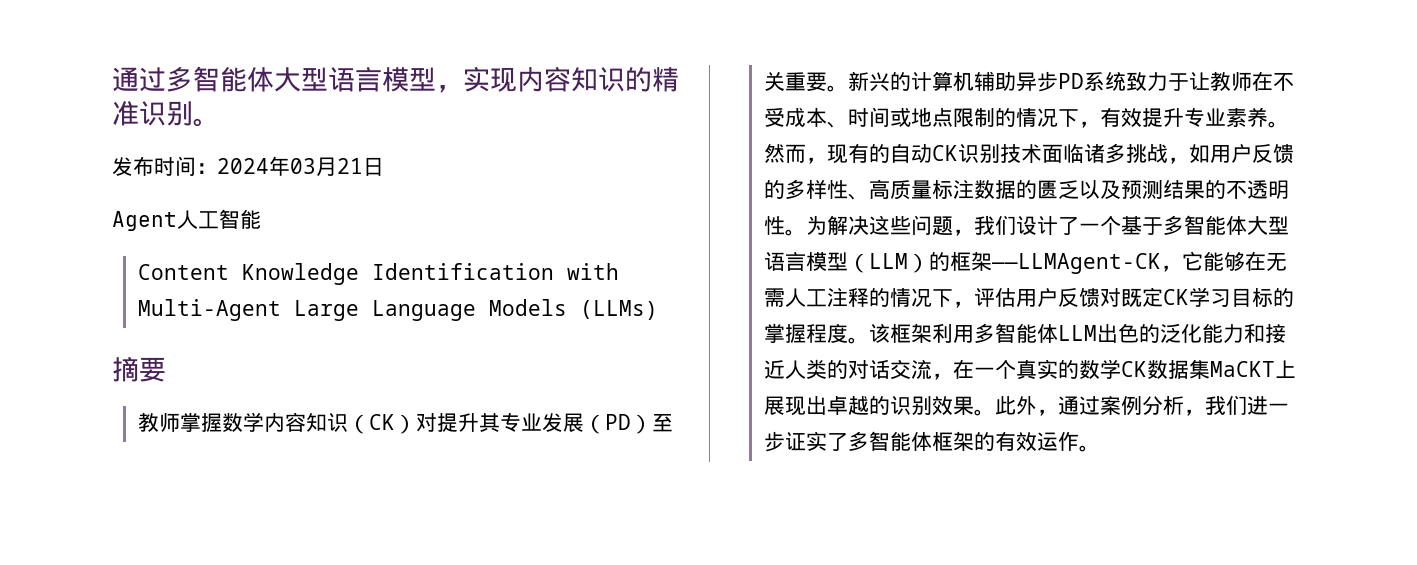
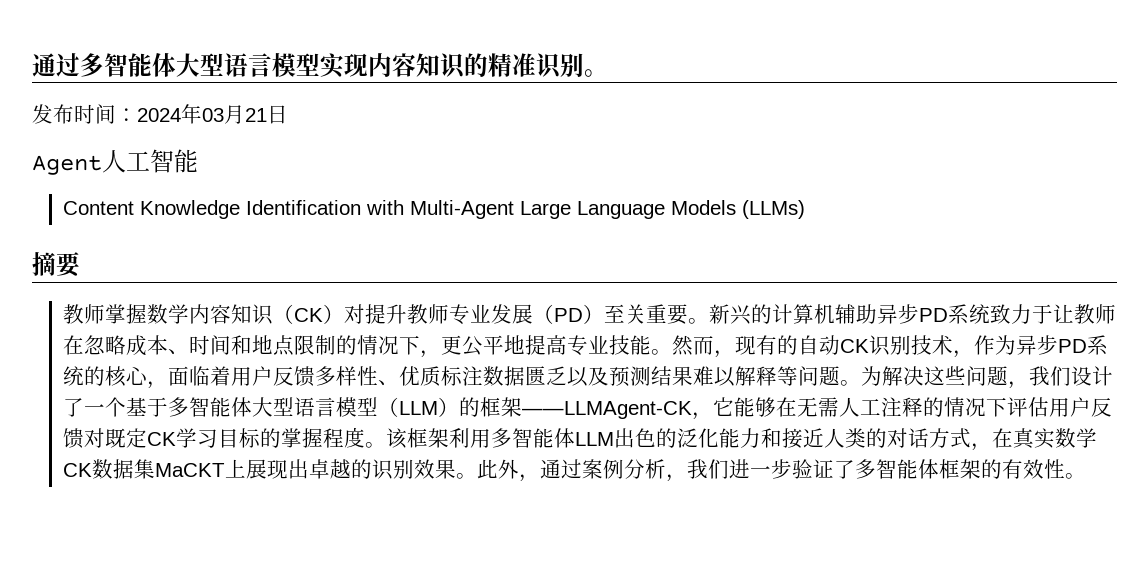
- 通过多智能体大型语言模型，实现内容知识的精准识别。
+ 通过多智能体大型语言模型实现内容知识的精准识别。
- 教师掌握数学内容知识（CK）对提升其专业发展（PD）至关重要。
+ 教师掌握数学内容知识（CK）对提升教师专业发展（PD）至关重要。
- 新兴的计算机辅助异步PD系统致力于让教师在不受成本、时间或地点限制的情况下，有效提升专业素养。
+ 新兴的计算机辅助异步PD系统致力于让教师在忽略成本、时间和地点限制的情况下，更公平地提高专业技能。
- 然而，现有的自动CK识别技术面临诸多挑战，如用户反馈的多样性、高质量标注数据的匮乏以及预测结果的不透明性。
+ 然而，现有的自动CK识别技术，作为异步PD系统的核心，面临着用户反馈多样性、优质标注数据匮乏以及预测结果难以解释等问题。
- 为解决这些问题，我们设计了一个基于多智能体大型语言模型（LLM）的框架——LLMAgent-CK，它能够在无需人工注释的情况下，评估用户反馈对既定CK学习目标的掌握程度。
+ 为解决这些问题，我们设计了一个基于多智能体大型语言模型（LLM）的框架——LLMAgent-CK，它能够在无需人工注释的情况下评估用户反馈对既定CK学习目标的掌握程度。
- 该框架利用多智能体LLM出色的泛化能力和接近人类的对话交流，在一个真实的数学CK数据集MaCKT上展现出卓越的识别效果。
+ 该框架利用多智能体LLM出色的泛化能力和接近人类的对话方式，在真实数学CK数据集MaCKT上展现出卓越的识别效果。
- 此外，通过案例分析，我们进一步证实了多智能体框架的有效运作。
+ 此外，通过案例分析，我们进一步验证了多智能体框架的有效性。

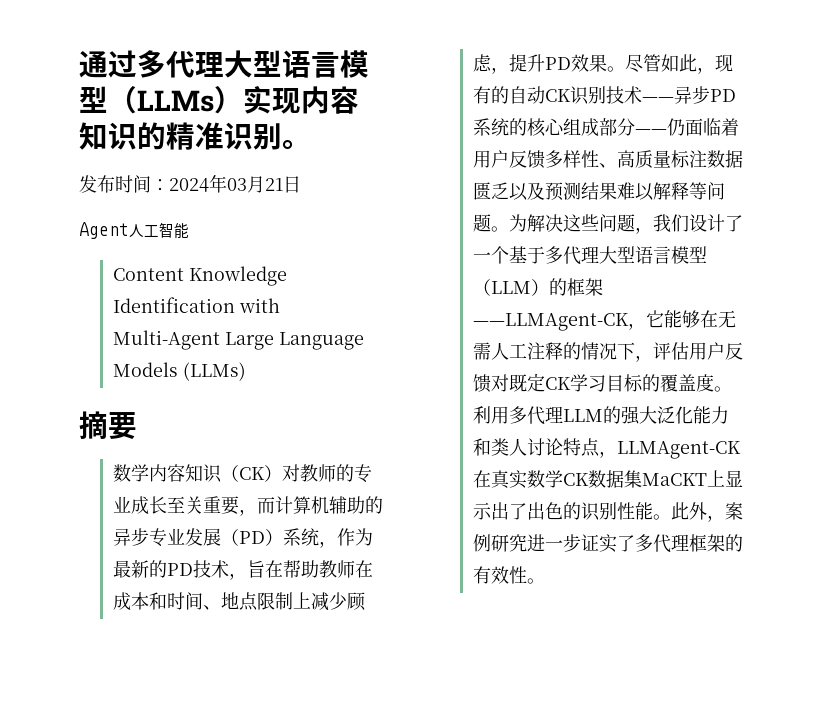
- 通过多智能体大型语言模型实现内容知识的精准识别。
+ 通过多代理大型语言模型（LLMs）实现内容知识的精准识别。
- 教师掌握数学内容知识（CK）对提升教师专业发展（PD）至关重要。新兴的计算机辅助异步PD系统致力于让教师在忽略成本、时间和地点限制的情况下，更公平地提高专业技能。然而，现有的自动CK识别技术，作为异步PD系统的核心，面临着用户反馈多样性、优质标注数据匮乏以及预测结果难以解释等问题。
+ 数学内容知识（CK）对教师的专业成长至关重要，而计算机辅助的异步专业发展（PD）系统，作为最新的PD技术，旨在帮助教师在成本和时间、地点限制上减少顾虑，提升PD效果。尽管如此，现有的自动CK识别技术——异步PD系统的核心组成部分——仍面临着用户反馈多样性、高质量标注数据匮乏以及预测结果难以解释等问题。
- 为解决这些问题，我们设计了一个基于多智能体大型语言模型（LLM）的框架——LLMAgent-CK，它能够在无需人工注释的情况下评估用户反馈对既定CK学习目标的掌握程度。该框架利用多智能体LLM出色的泛化能力和接近人类的对话方式，在真实数学CK数据集MaCKT上展现出卓越的识别效果。此外，通过案例分析，我们进一步验证了多智能体框架的有效性。
+ 为解决这些问题，我们设计了一个基于多代理大型语言模型（LLM）的框架——LLMAgent-CK，它能够在无需人工注释的情况下，评估用户反馈对既定CK学习目标的覆盖度。利用多代理LLM的强大泛化能力和类人讨论特点，LLMAgent-CK在真实数学CK数据集MaCKT上显示出了出色的识别性能。此外，案例研究进一步证实了多代理框架的有效性。

